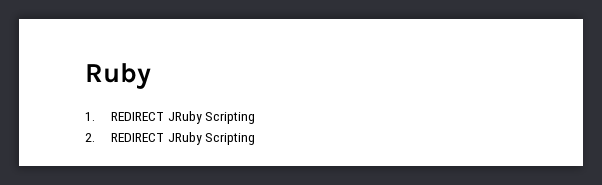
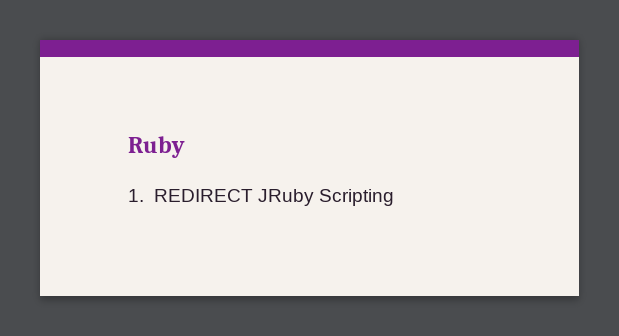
- 2. REDIRECT JRuby Scripting

